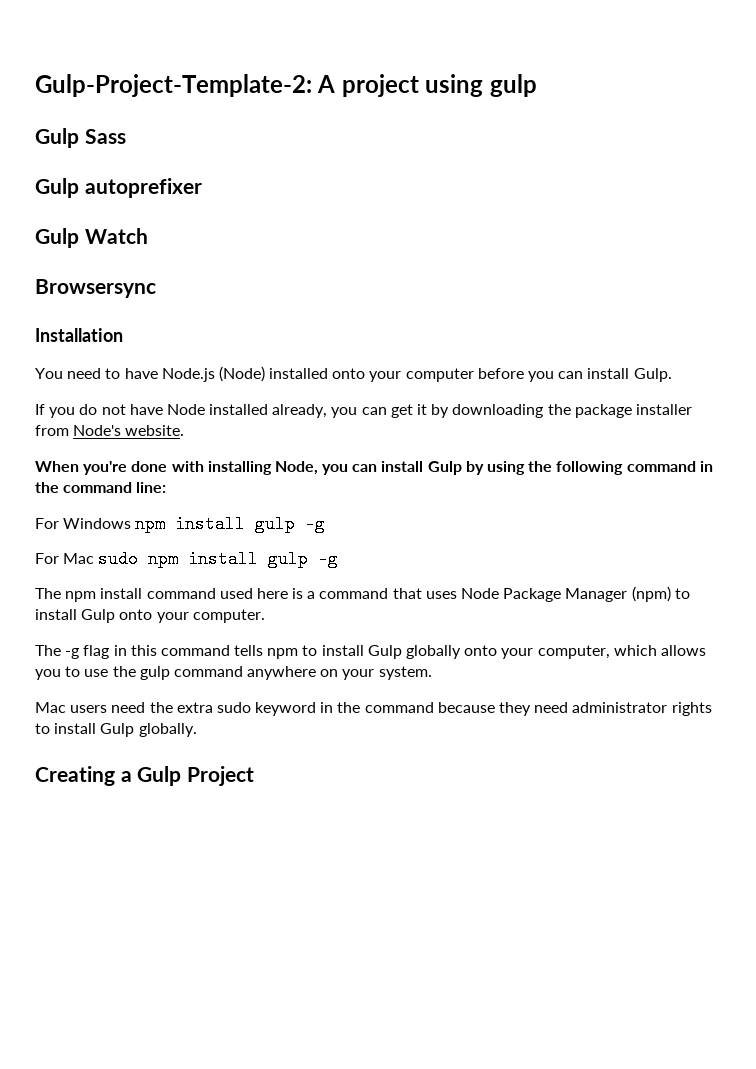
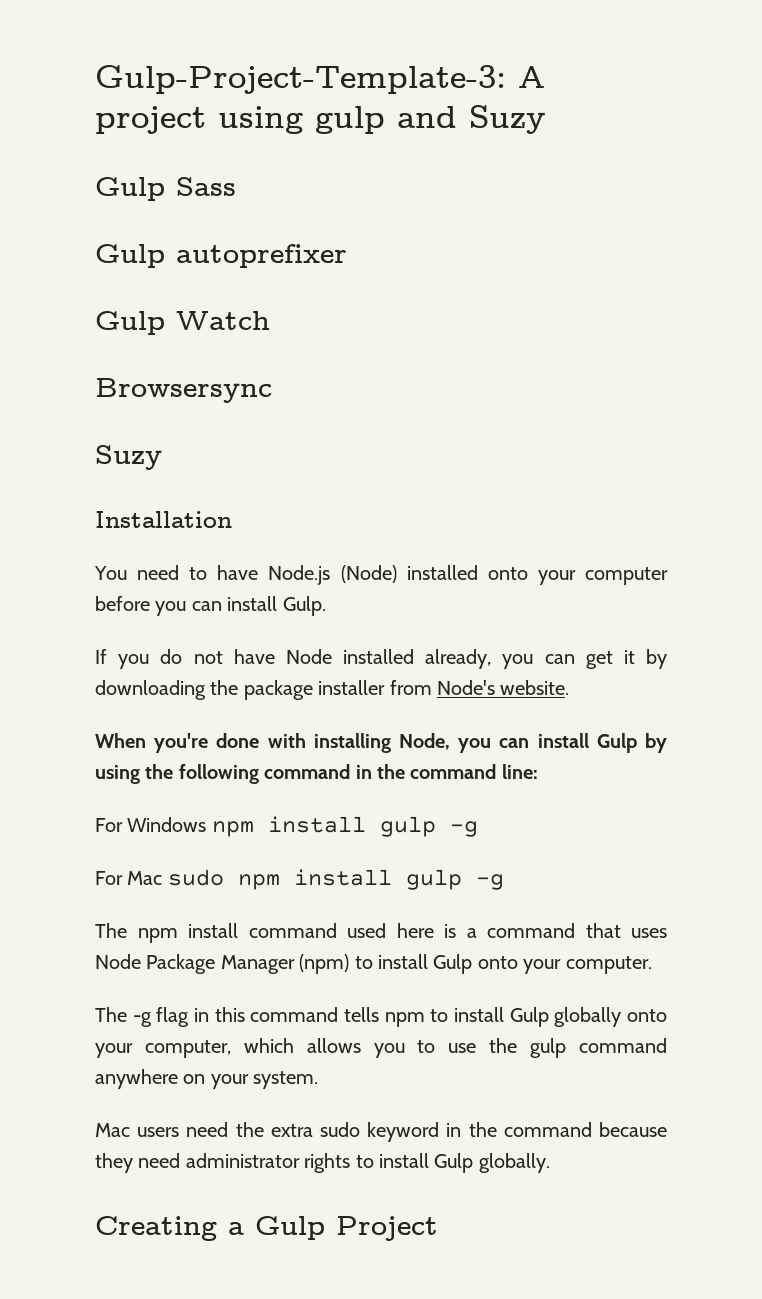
- Gulp-Project-Template-2: A project using gulp
+ Gulp-Project-Template-3: A project using gulp and Suzy
  Browsersync
+ Suzy

